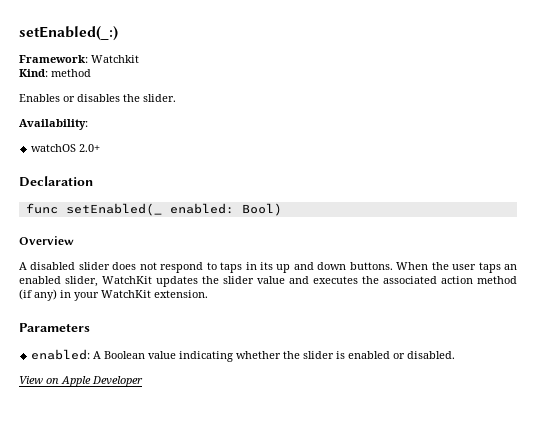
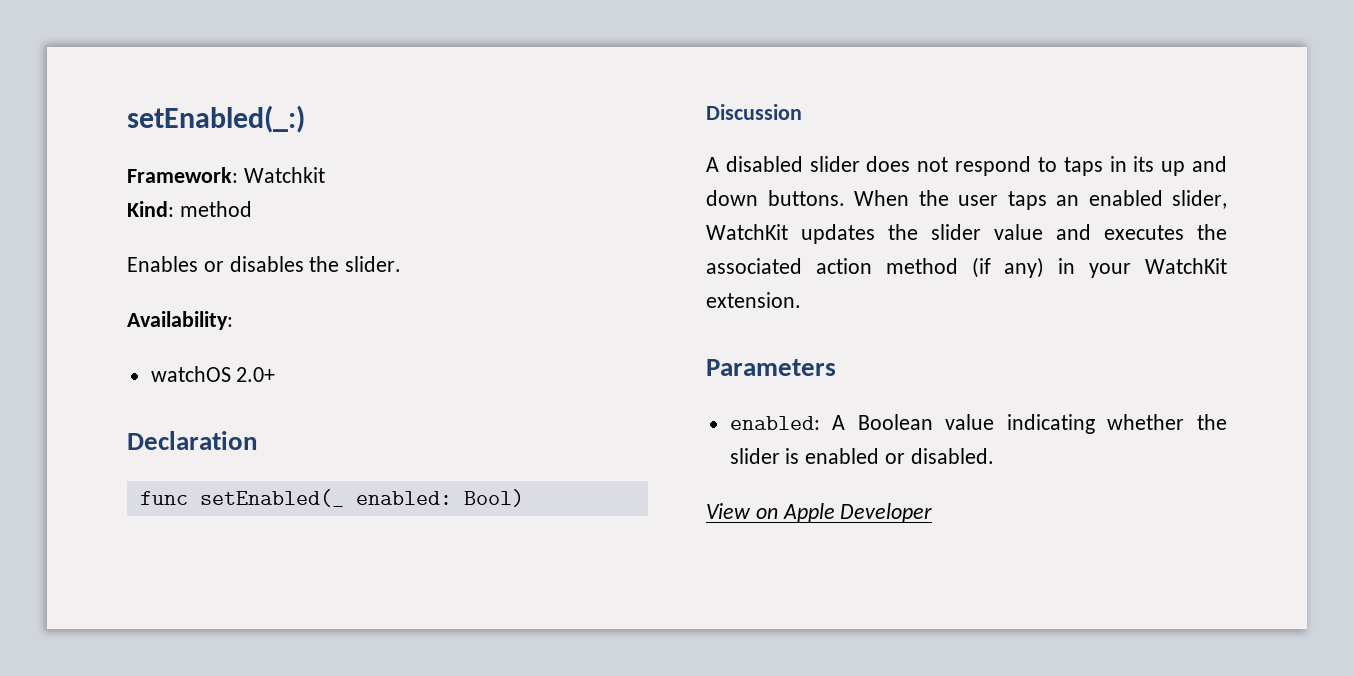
- Overview
+ Discussion

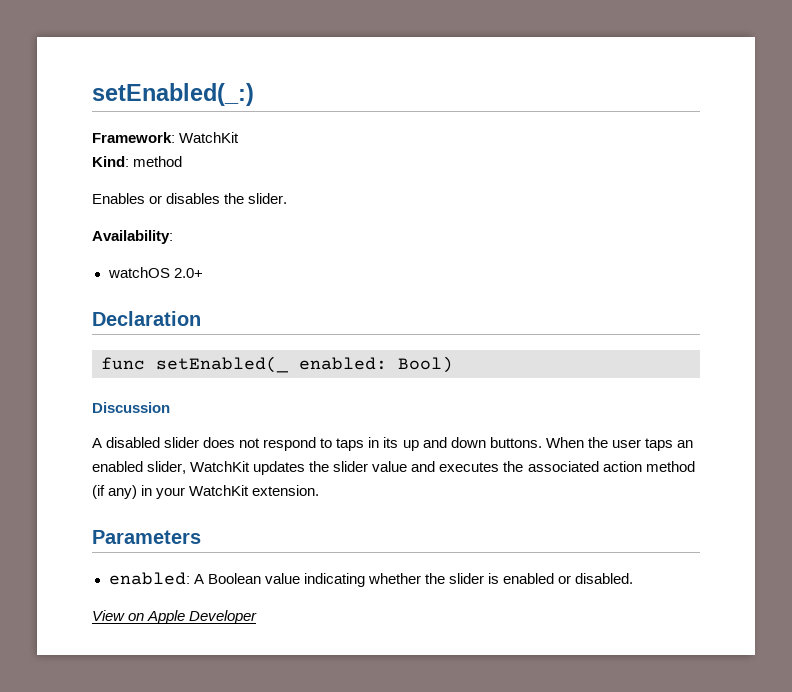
- Framework: Watchkit
+ Framework: WatchKit

